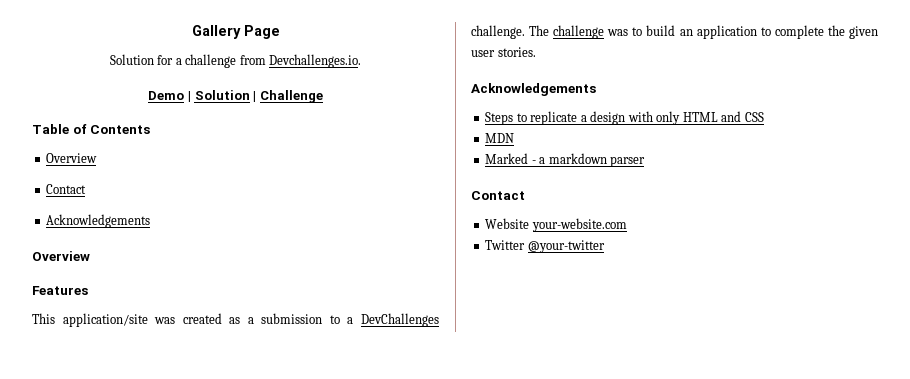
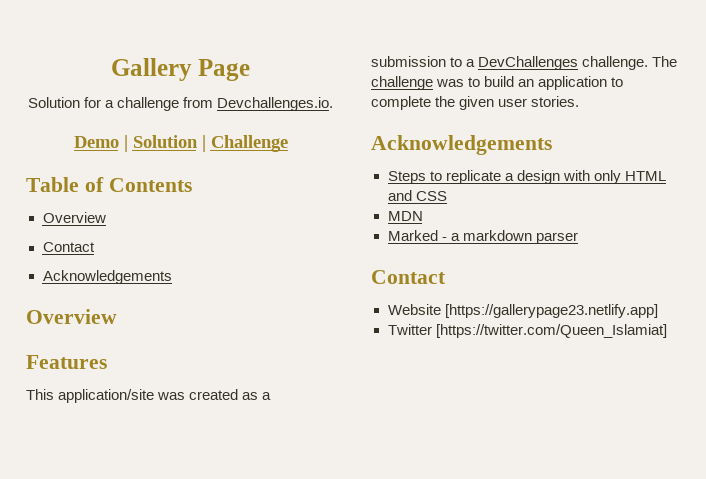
- Website your-website.com
+ Website [https://gallerypage23.netlify.app]
- Twitter @your-twitter
+ Twitter [https://twitter.com/Queen_Islamiat]

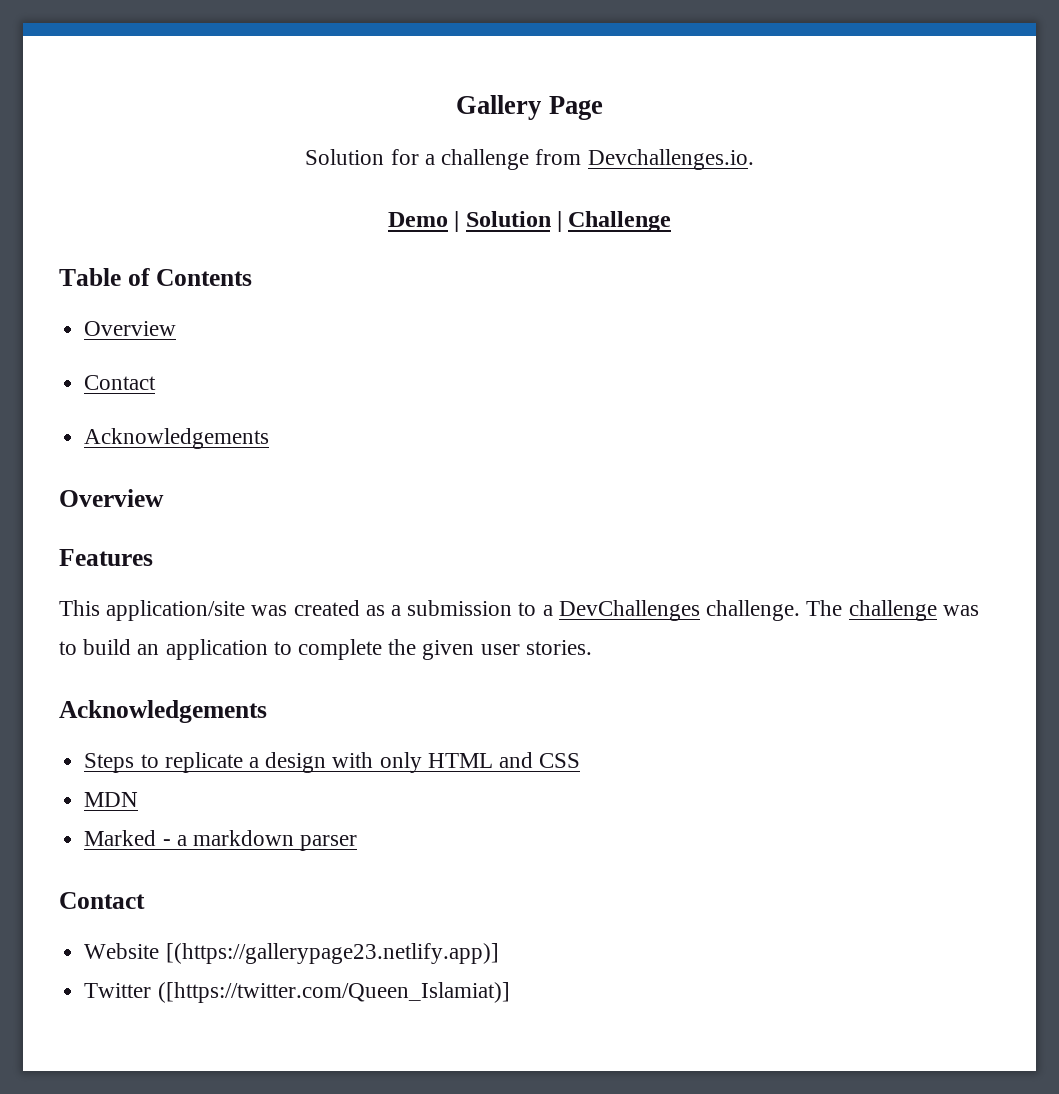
- Website [https://gallerypage23.netlify.app]
+ Website [(https://gallerypage23.netlify.app)]
- Twitter [https://twitter.com/Queen_Islamiat]
+ Twitter ([https://twitter.com/Queen_Islamiat)]

